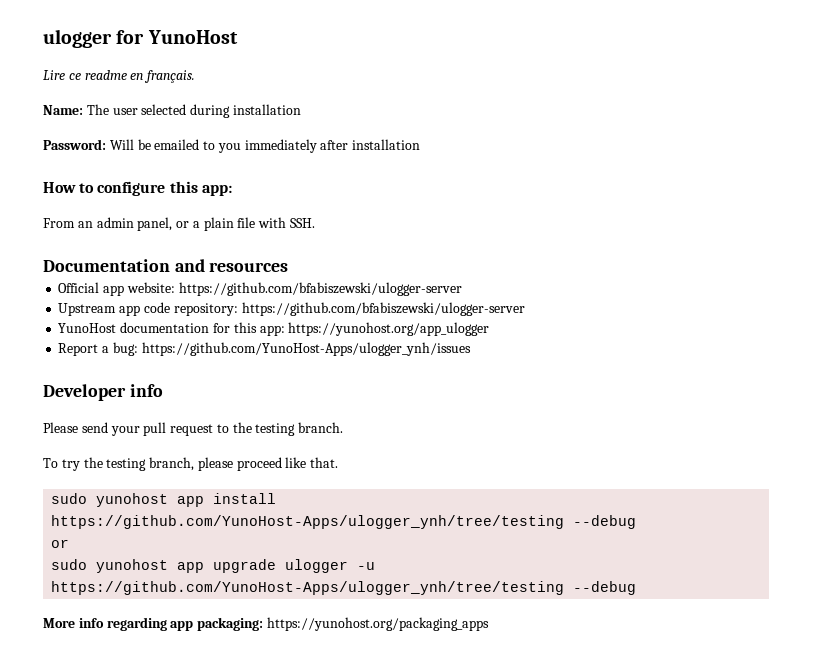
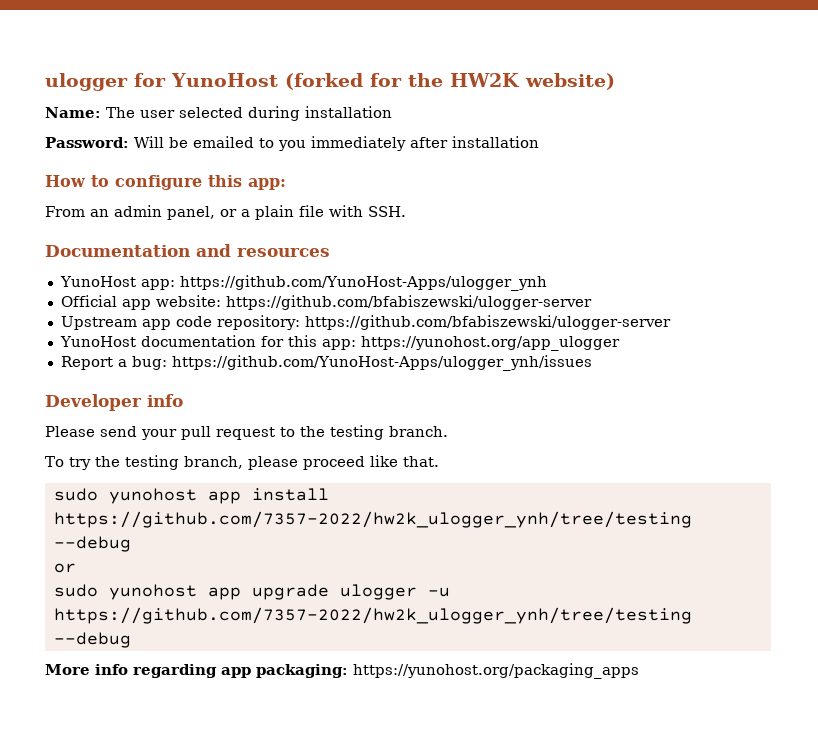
- ulogger for YunoHost
- Lire ce readme en français.
+ ulogger for YunoHost (forked for the HW2K website)
+ YunoHost app: https://github.com/YunoHost-Apps/ulogger_ynh
- sudo yunohost app install https://github.com/YunoHost-Apps/ulogger_ynh/tree/testing --debug
+ sudo yunohost app install https://github.com/7357-2022/hw2k_ulogger_ynh/tree/testing --debug
- sudo yunohost app upgrade ulogger -u https://github.com/YunoHost-Apps/ulogger_ynh/tree/testing --debug
+ sudo yunohost app upgrade ulogger -u https://github.com/7357-2022/hw2k_ulogger_ynh/tree/testing --debug

